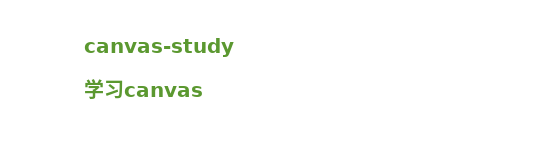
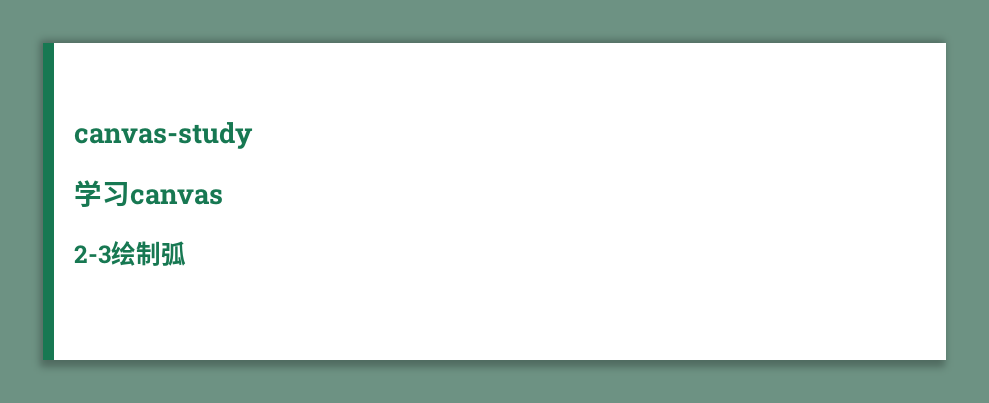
+ 2-3绘制弧

